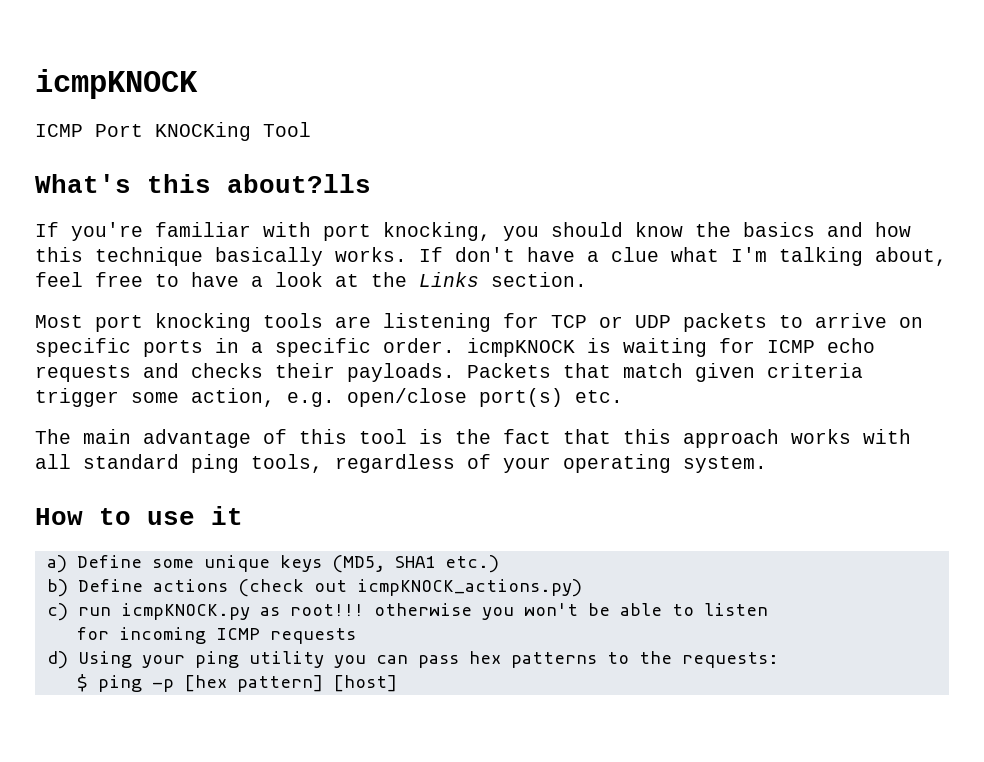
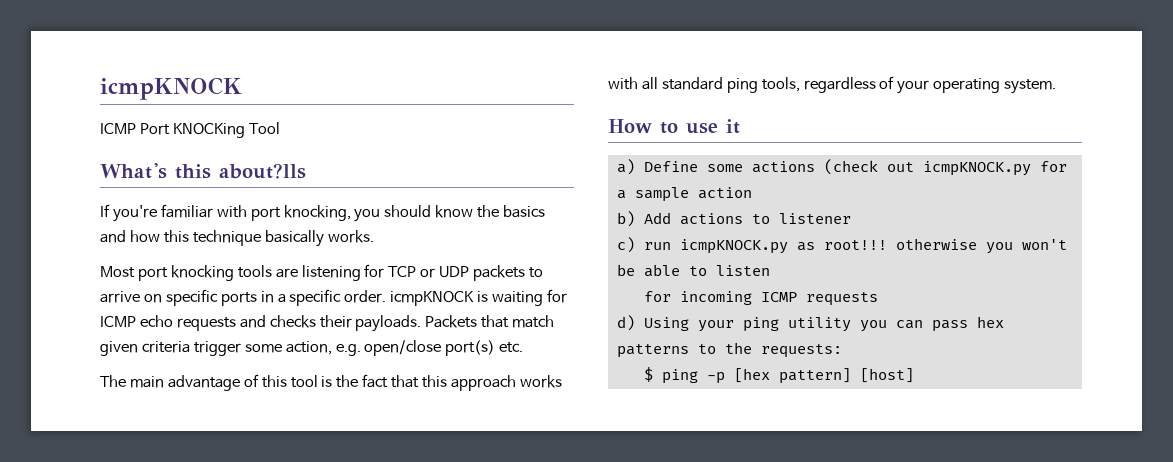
- If don't have a clue what I'm talking about, feel free to have a look at the Links section.
- a) Define some unique keys (MD5, SHA1 etc.)
- b) Define actions (check out icmpKNOCK_actions.py)
+ a) Define some actions (check out icmpKNOCK.py for a sample action
+ b) Add actions to listener

